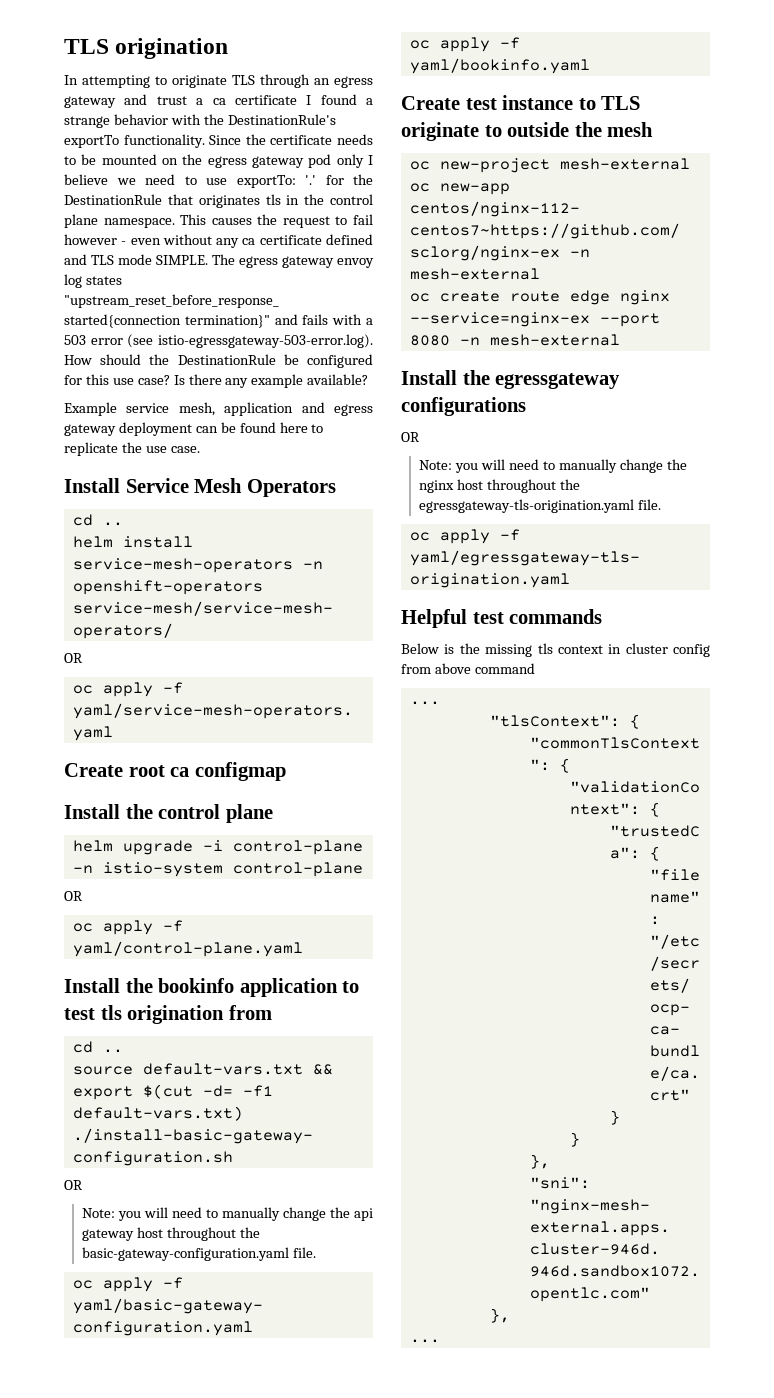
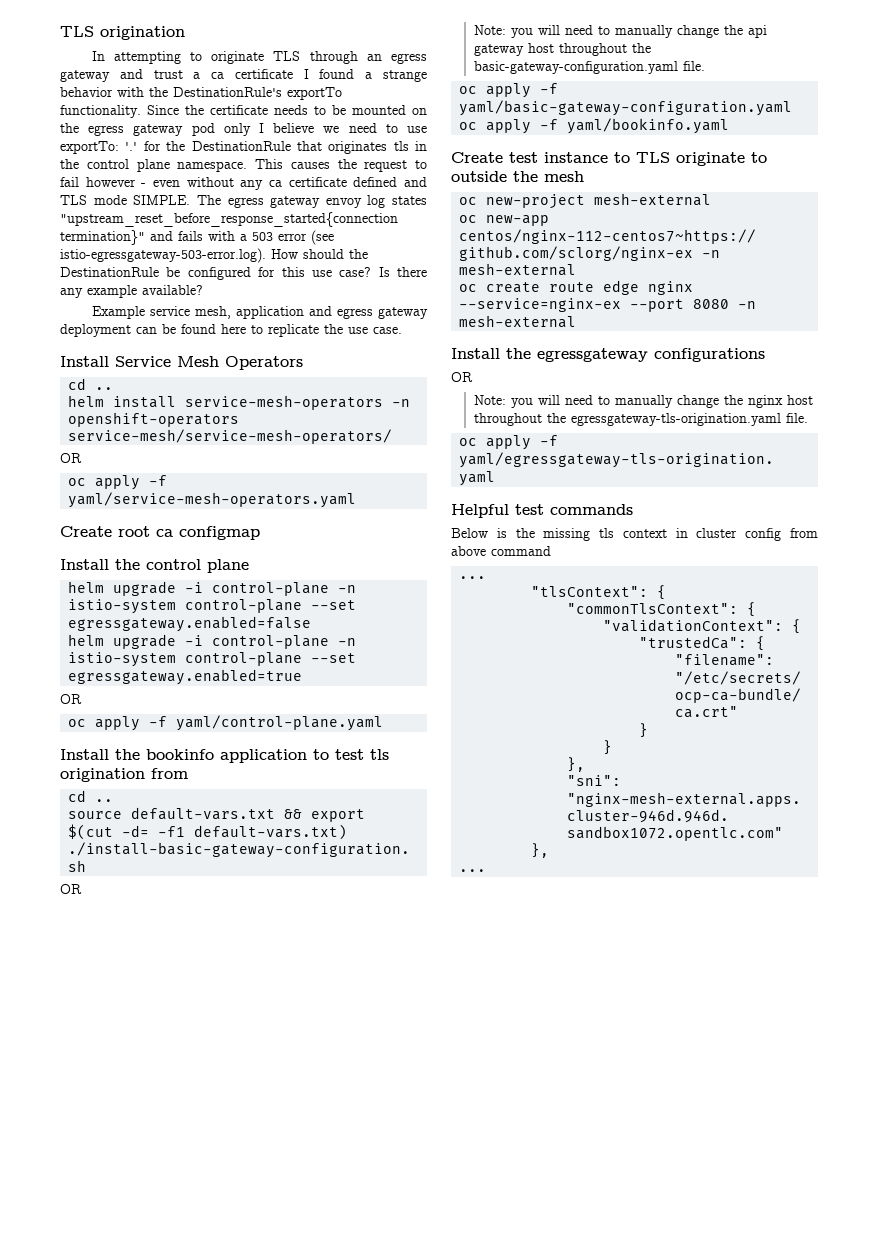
- helm upgrade -i control-plane -n istio-system control-plane
+ helm upgrade -i control-plane -n istio-system control-plane --set egressgateway.enabled=false
+ helm upgrade -i control-plane -n istio-system control-plane --set egressgateway.enabled=true

